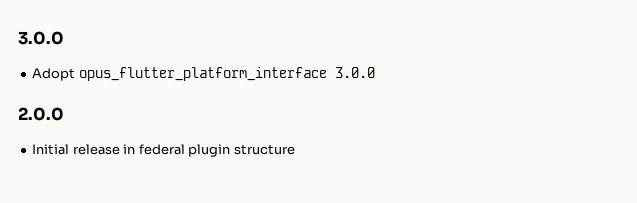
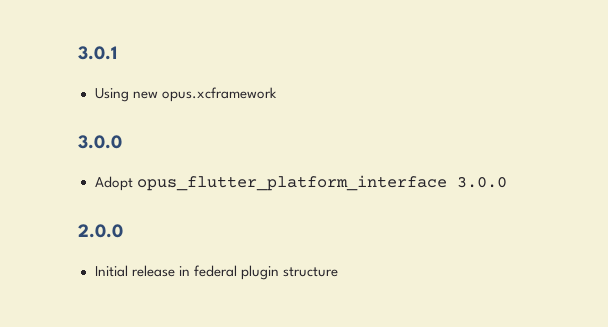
+ 3.0.1
+ Using new opus.xcframework

